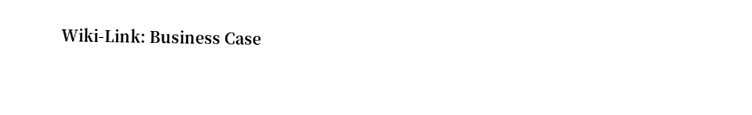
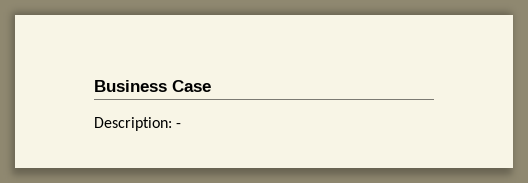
- Wiki-Link: Business Case
+ Business Case
+ Description: -

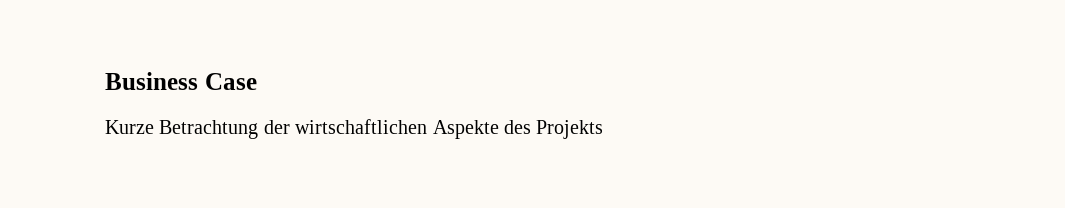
- Description: -
+ Kurze Betrachtung der wirtschaftlichen Aspekte des Projekts

